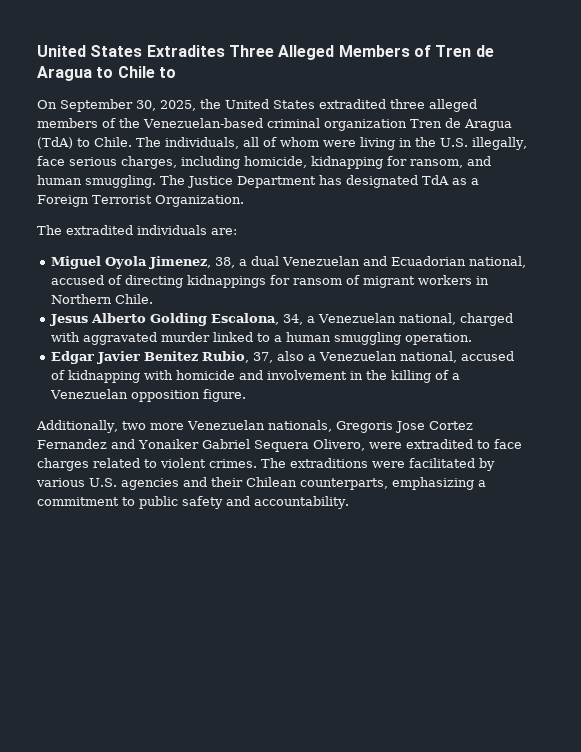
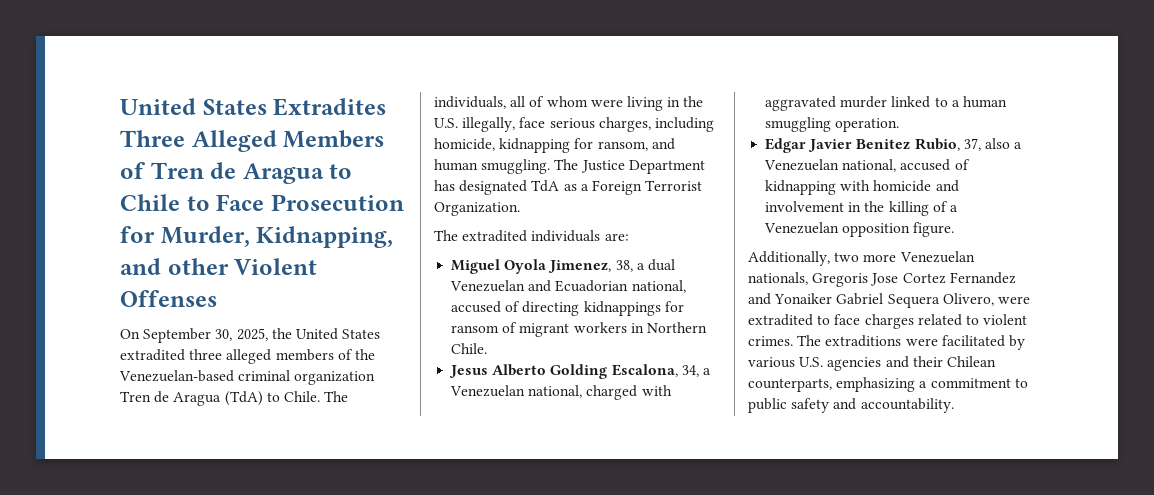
- United States Extradites Three Alleged Members of Tren de Aragua to Chile to
+ United States Extradites Three Alleged Members of Tren de Aragua to Chile to Face Prosecution for Murder, Kidnapping, and other Violent Offenses

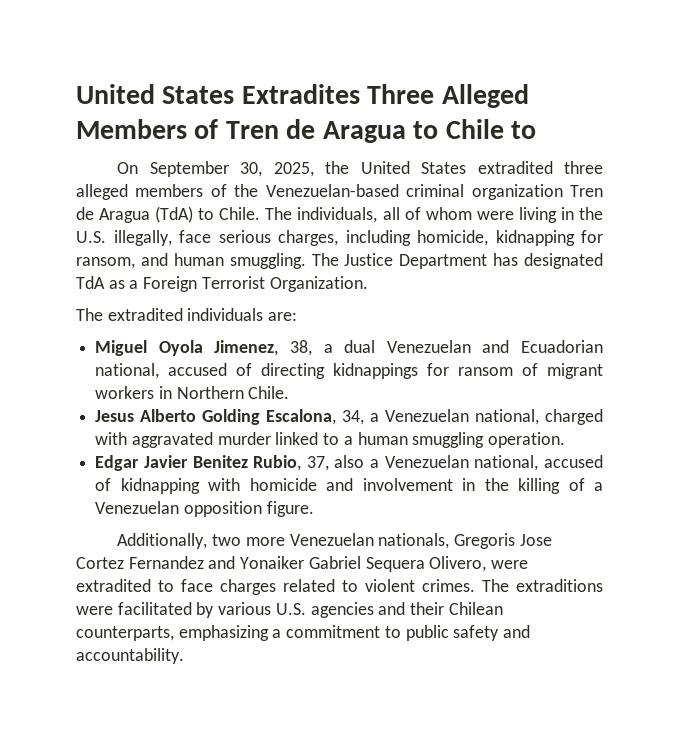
- United States Extradites Three Alleged Members of Tren de Aragua to Chile to Face Prosecution for Murder, Kidnapping, and other Violent Offenses
+ United States Extradites Three Alleged Members of Tren de Aragua to Chile to

